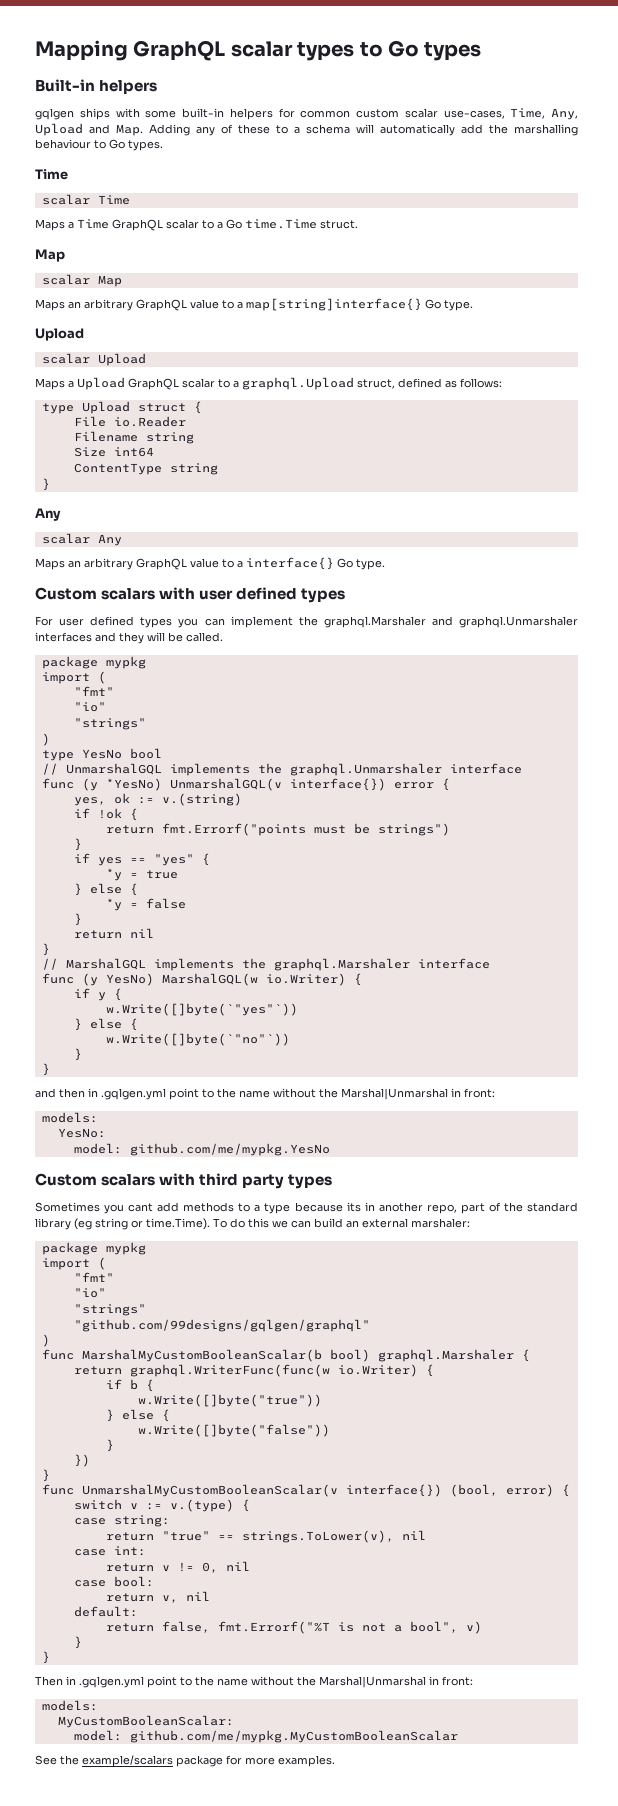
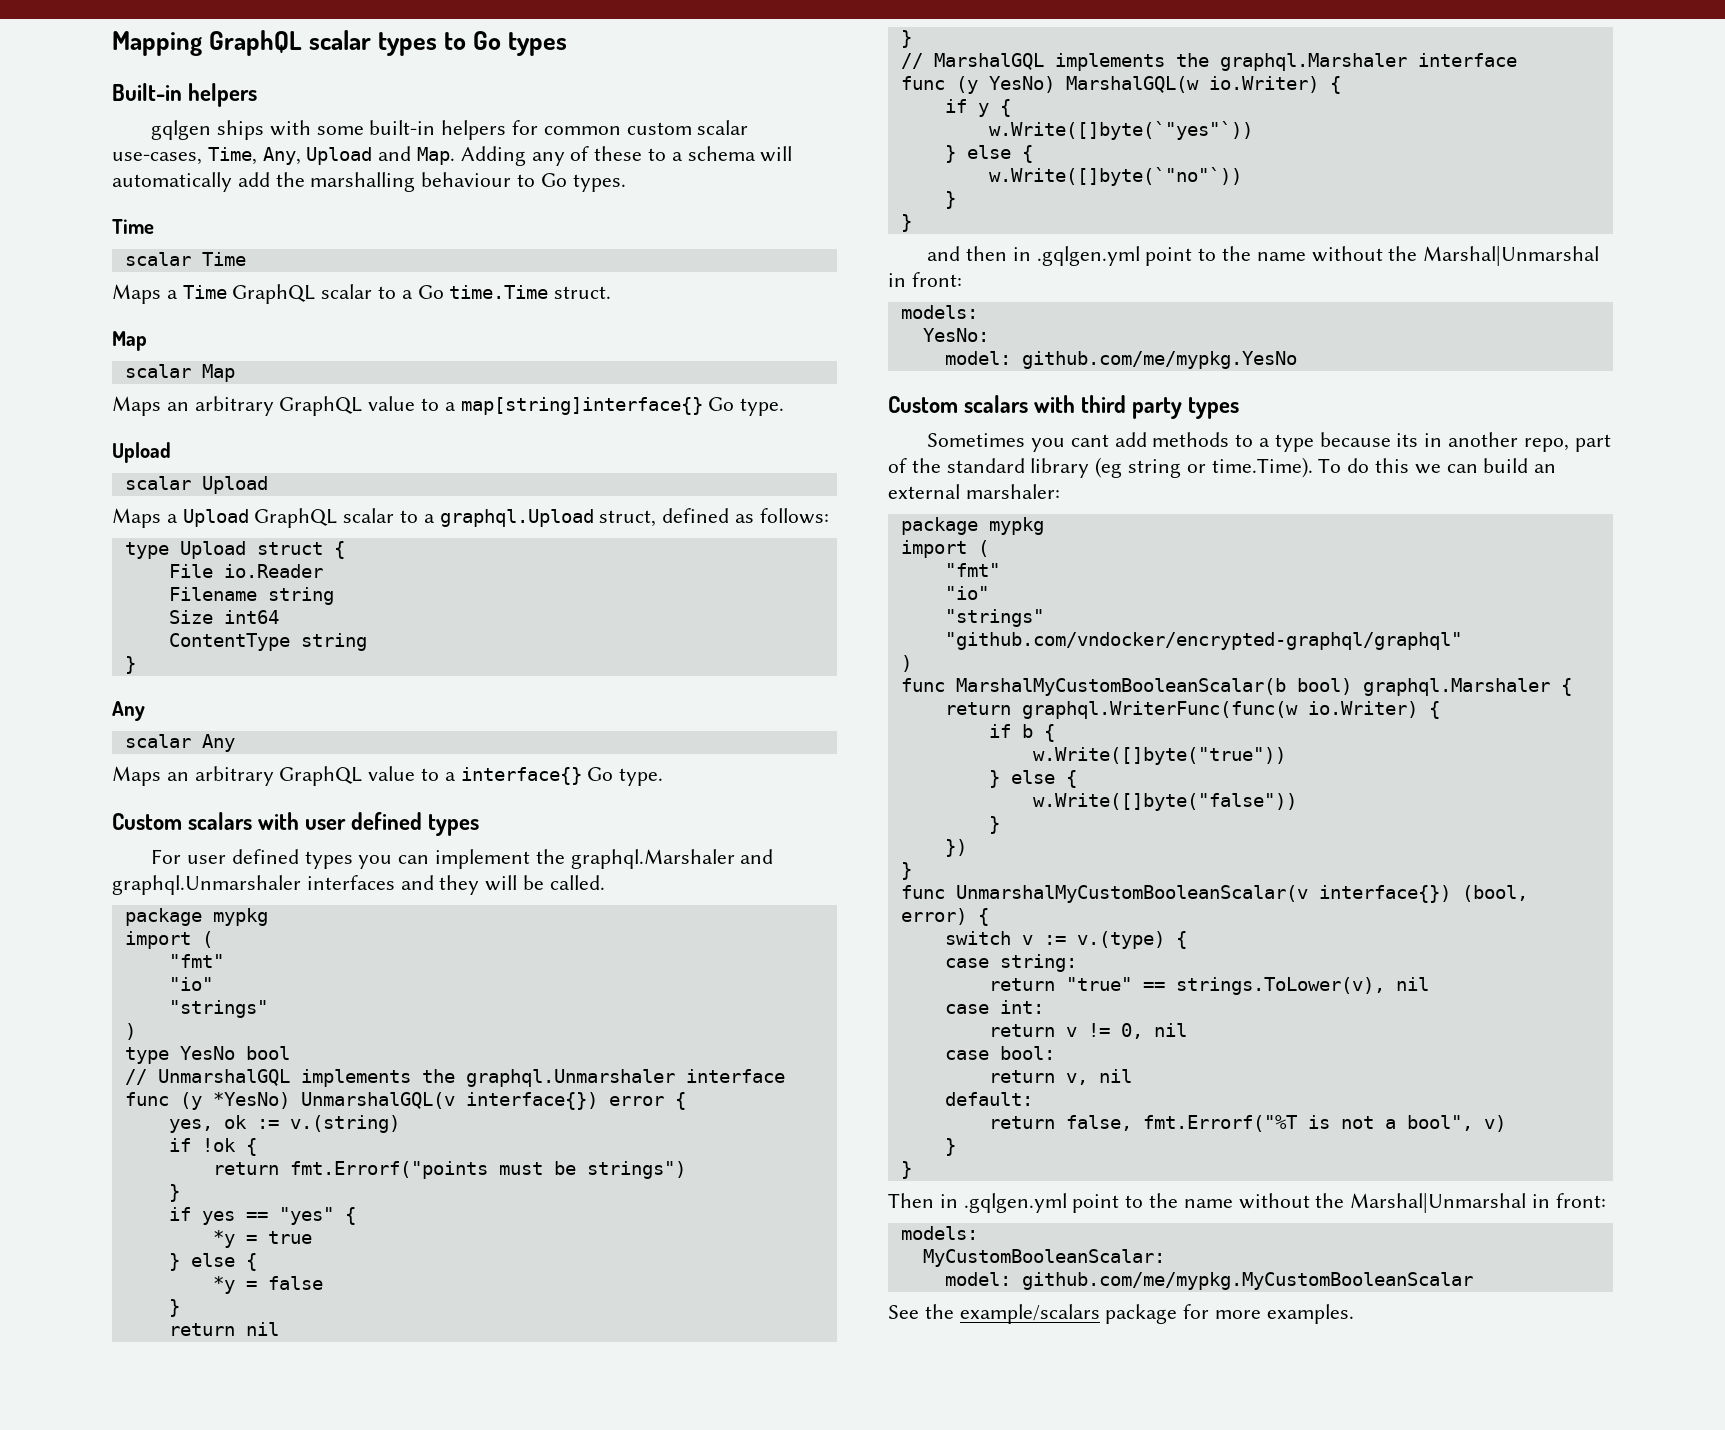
- "github.com/99designs/gqlgen/graphql"
+ "github.com/vndocker/encrypted-graphql/graphql"

